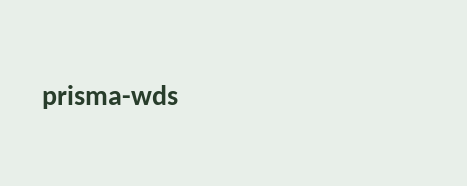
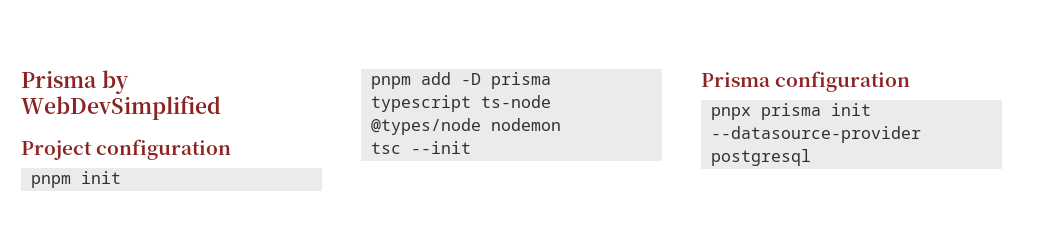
- prisma-wds
+ Prisma by WebDevSimplified
+ Project configuration
+ pnpm init
+ pnpm add -D prisma typescript ts-node @types/node nodemon
+ tsc --init
+ Prisma configuration
+ pnpx prisma init --datasource-provider postgresql

